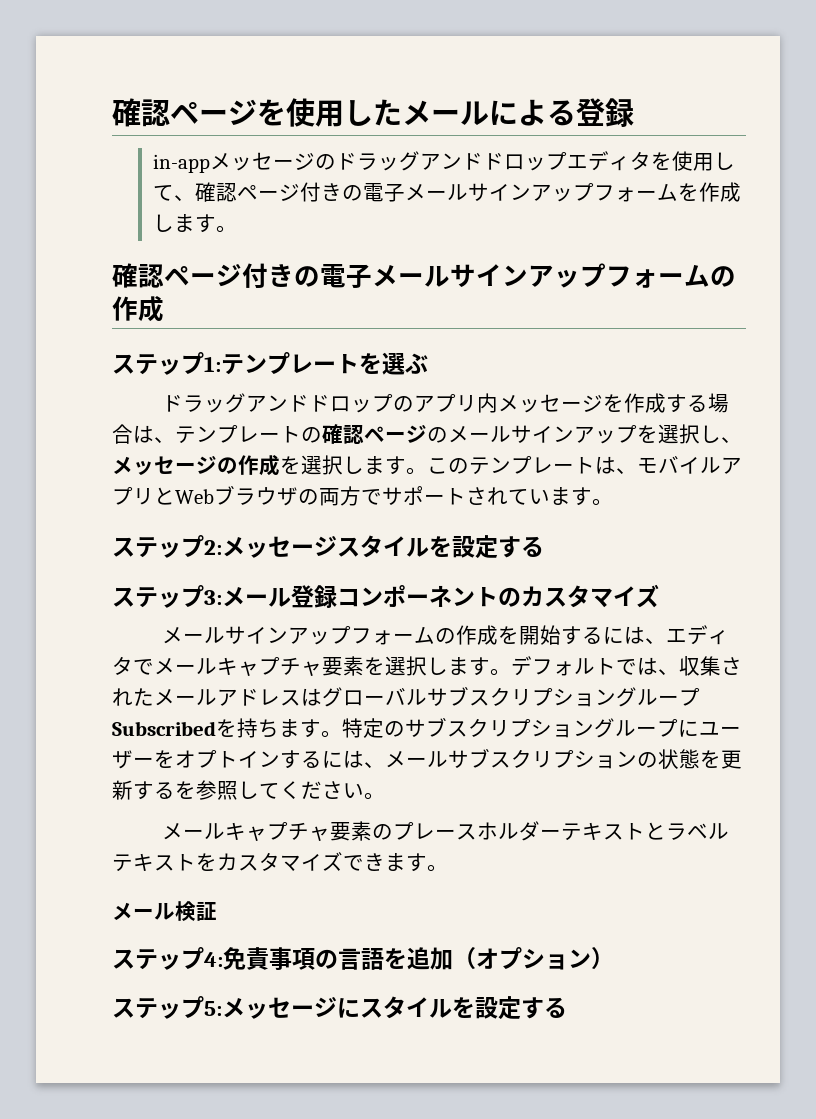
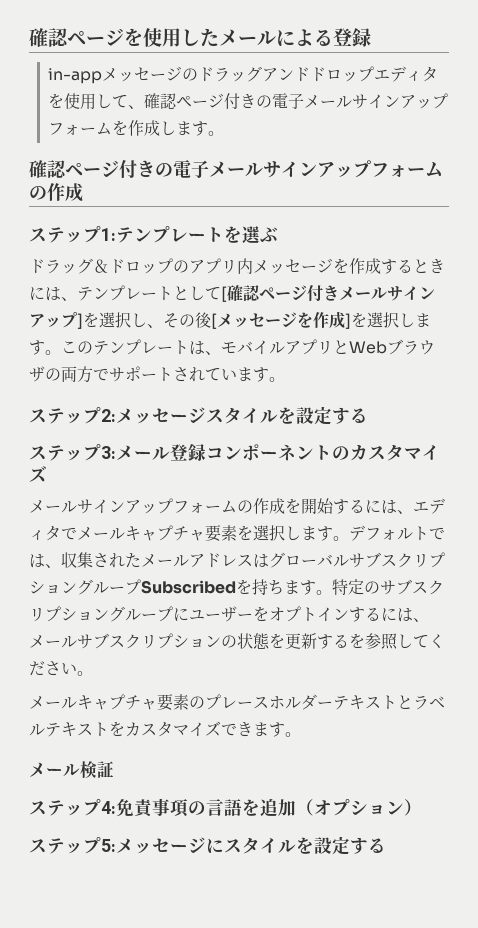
- ドラッグアンドドロップのアプリ内メッセージを作成する場合は、テンプレートの確認ページのメールサインアップを選択し、メッセージの作成を選択します。
+ ドラッグ＆ドロップのアプリ内メッセージを作成するときには、テンプレートとして[確認ページ付きメールサインアップ]を選択し、その後[メッセージを作成]を選択します。

